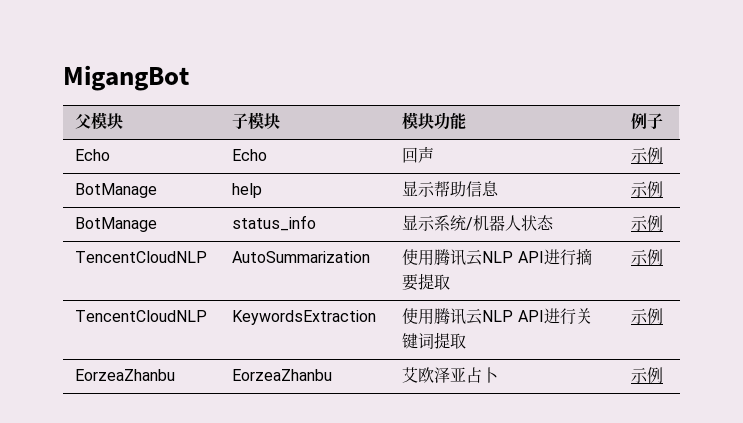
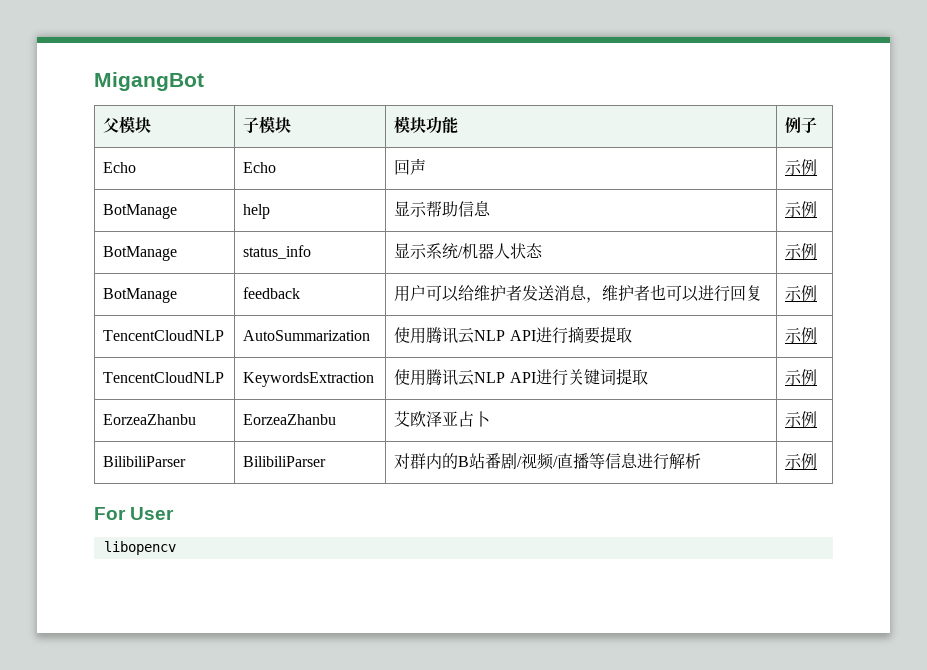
+ BotManage | feedback | 用户可以给维护者发送消息，维护者也可以进行回复 | 示例
+ BilibiliParser | BilibiliParser | 对群内的B站番剧/视频/直播等信息进行解析 | 示例
+ For User
+ libopencv

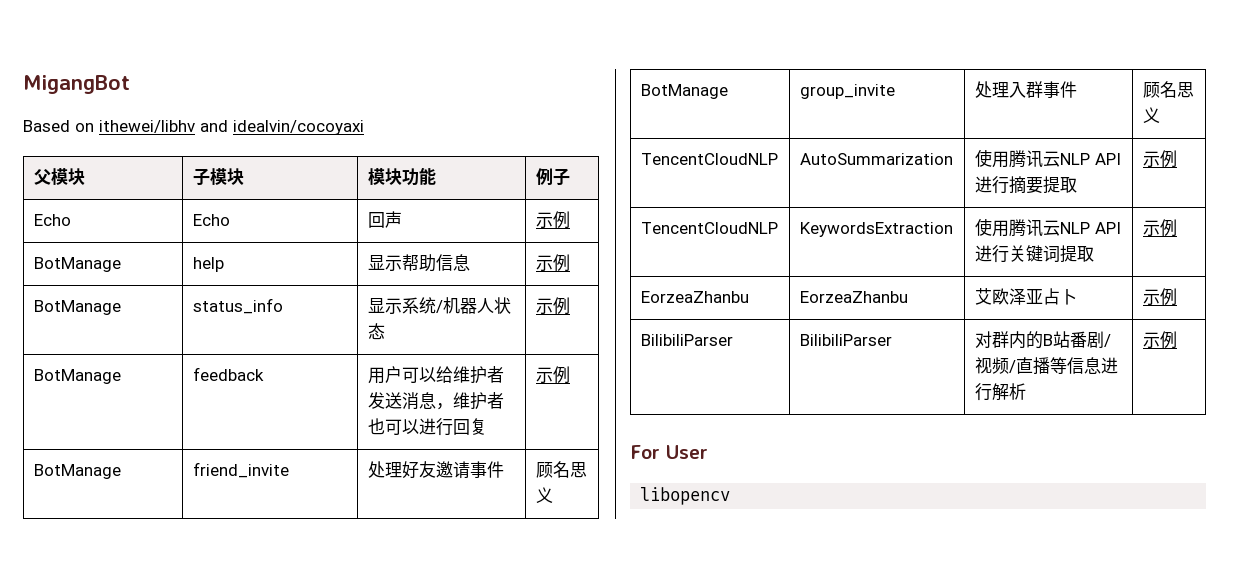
+ Based on ithewei/libhv and idealvin/cocoyaxi
+ BotManage | friend_invite | 处理好友邀请事件 | 顾名思义
+ BotManage | group_invite | 处理入群事件 | 顾名思义

